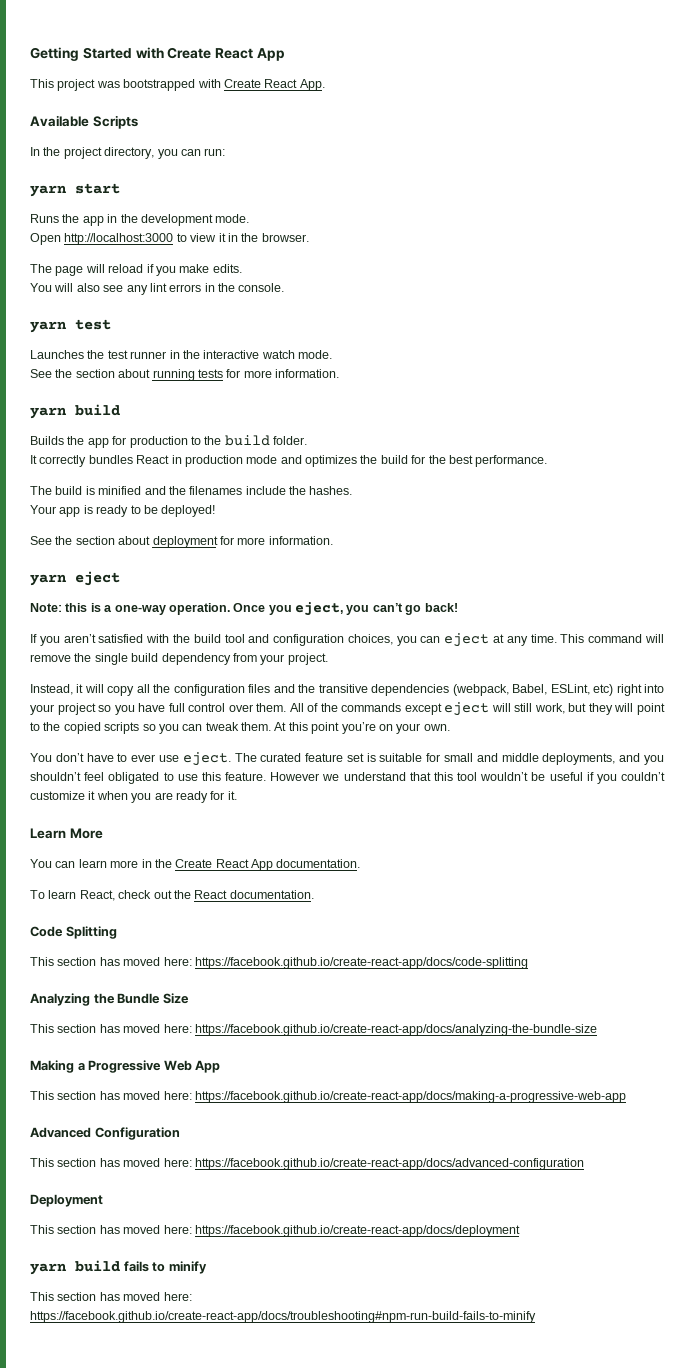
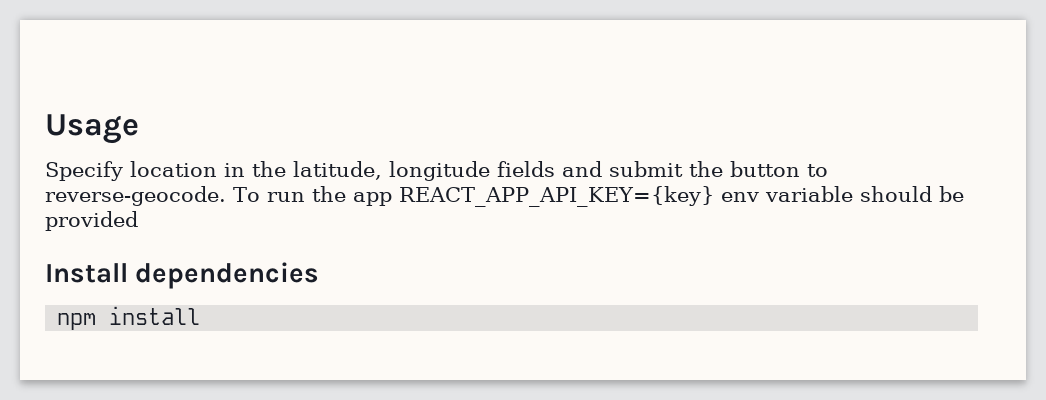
- Getting Started with Create React App
- This project was bootstrapped with Create React App.
- Available Scripts
- In the project directory, you can run:
- yarn start
- Runs the app in the development mode.
- Open http://localhost:3000 to view it in the browser.
- The page will reload if you make edits.
- You will also see any lint errors in the console.
- yarn test
- Launches the test runner in the interactive watch mode.
- See the section about running tests for more information.
- yarn build
- Builds the app for production to the build folder.
- It correctly bundles React in production mode and optimizes the build for the best performance.
- The build is minified and the filenames include the hashes.
- Your app is ready to be deployed!
- See the section about deployment for more information.
- yarn eject
- Note: this is a one-way operation. Once you eject, you can’t go back!
- If you aren’t satisfied with the build tool and configuration choices, you can eject at any time. This command will remove the single build dependency from your project.
- Instead, it will copy all the configuration files and the transitive dependencies (webpack, Babel, ESLint, etc) right into your project so you have full control over them. All of the commands except eject will still work, but they will point to the copied scripts so you can tweak them. At this point you’re on your own.
- You don’t have to ever use eject. The curated feature set is suitable for small and middle deployments, and you shouldn’t feel obligated to use this feature. However we understand that this tool wouldn’t be useful if you couldn’t customize it when you are ready for it.
- Learn More
- You can learn more in the Create React App documentation.
- To learn React, check out the React documentation.
- Code Splitting
- This section has moved here: https://facebook.github.io/create-react-app/docs/code-splitting
- Analyzing the Bundle Size
- This section has moved here: https://facebook.github.io/create-react-app/docs/analyzing-the-bundle-size
- Making a Progressive Web App
- This section has moved here: https://facebook.github.io/create-react-app/docs/making-a-progressive-web-app
- Advanced Configuration
- This section has moved here: https://facebook.github.io/create-react-app/docs/advanced-configuration
- Deployment
- This section has moved here: https://facebook.github.io/create-react-app/docs/deployment
- yarn build fails to minify
- This section has moved here: https://facebook.github.io/create-react-app/docs/troubleshooting#npm-run-build-fails-to-minify
+ Usage
+ Specify location in the latitude, longitude fields and submit the button to reverse-geocode. To run the app REACT_APP_API_KEY={key} env variable should be provided
+ Install dependencies
+ npm install

